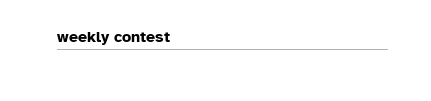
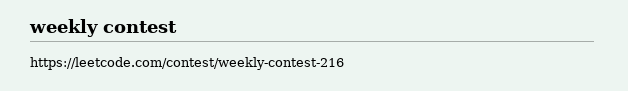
+ https://leetcode.com/contest/weekly-contest-216

